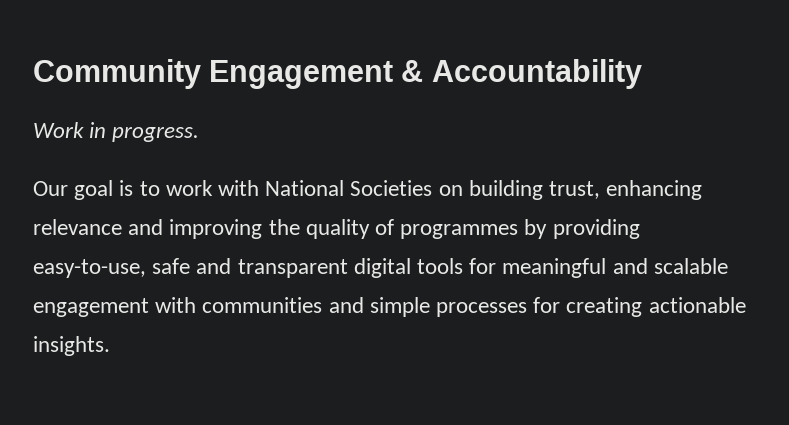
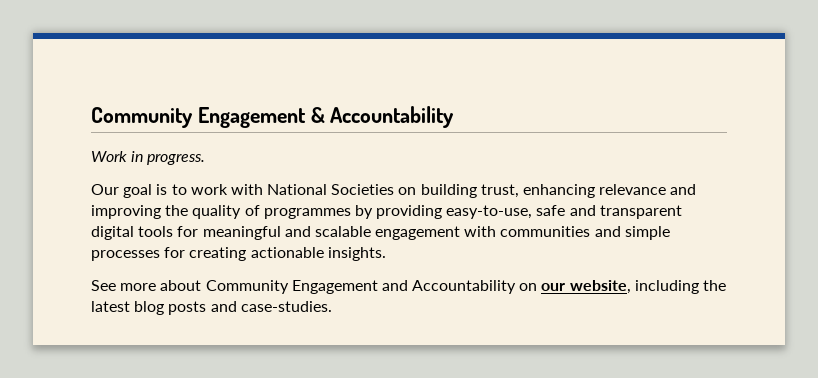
+ See more about Community Engagement and Accountability on our website, including the latest blog posts and case-studies.

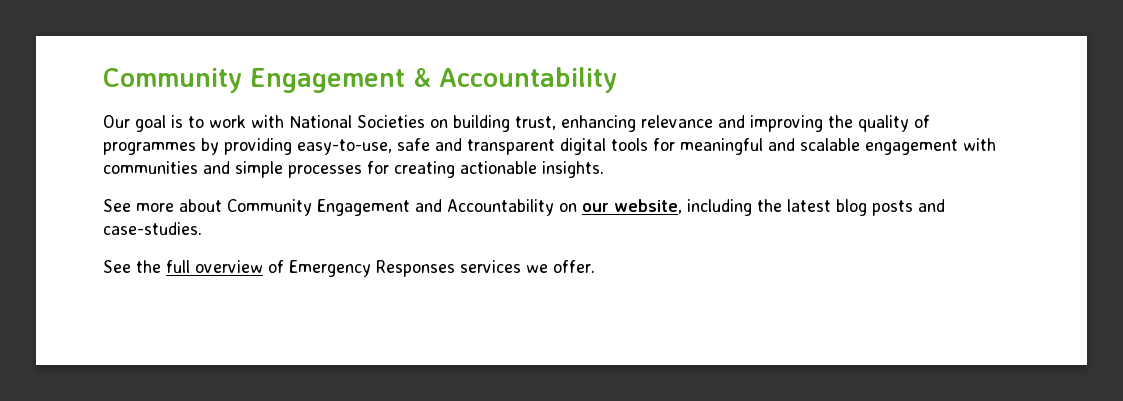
- Work in progress.
+ See the full overview of Emergency Responses services we offer.

